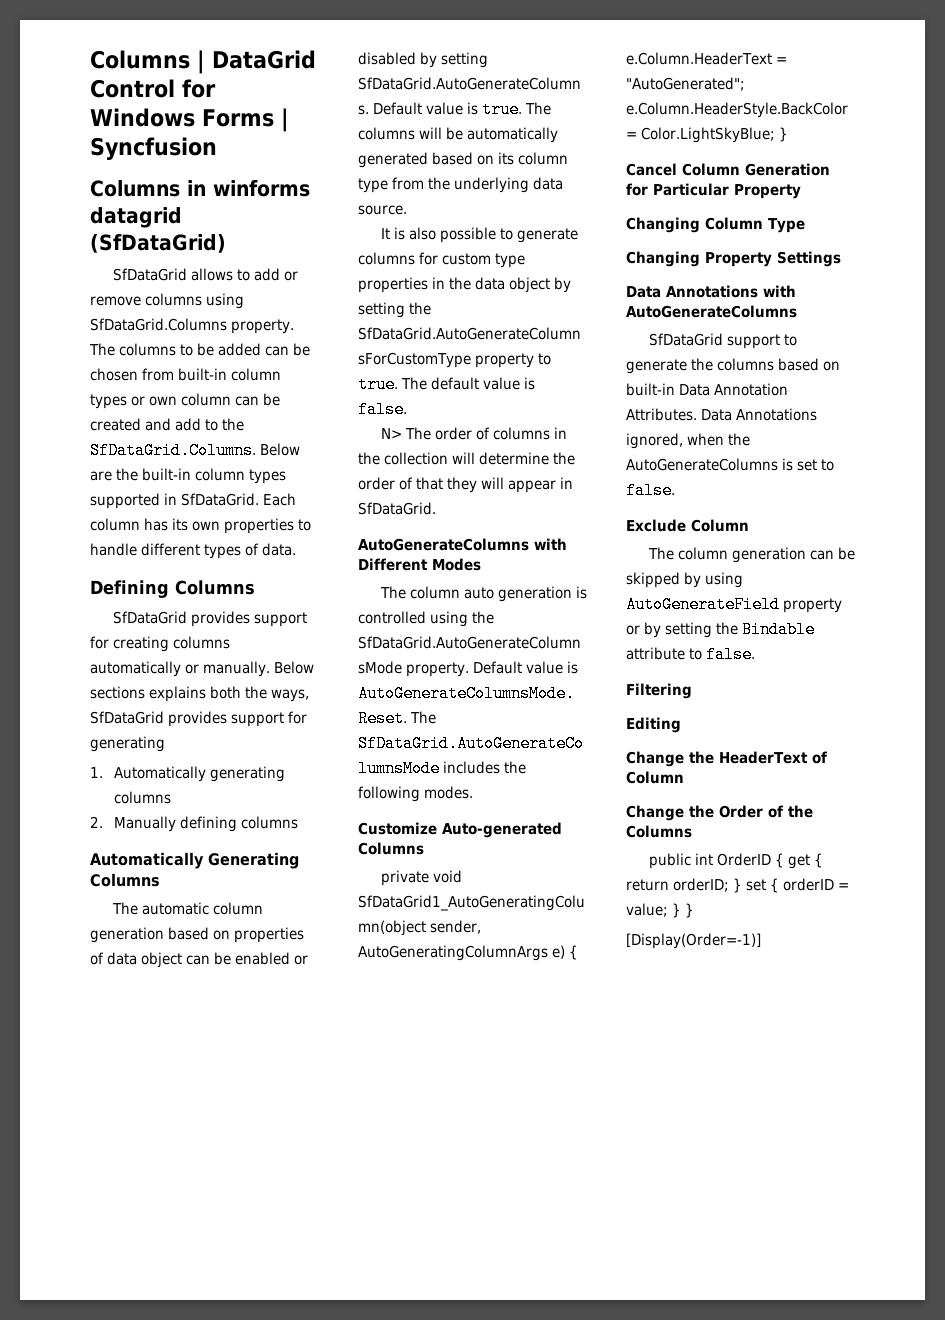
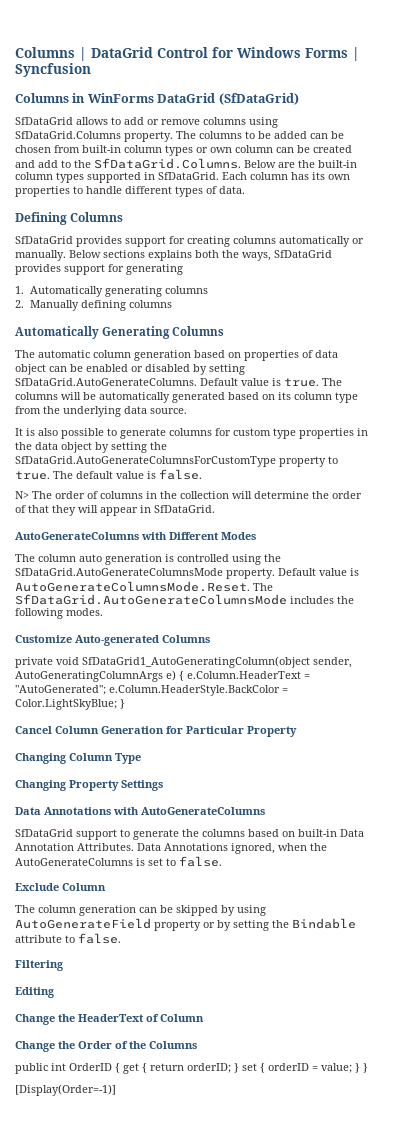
- Columns in winforms datagrid (SfDataGrid)
+ Columns in WinForms DataGrid (SfDataGrid)

